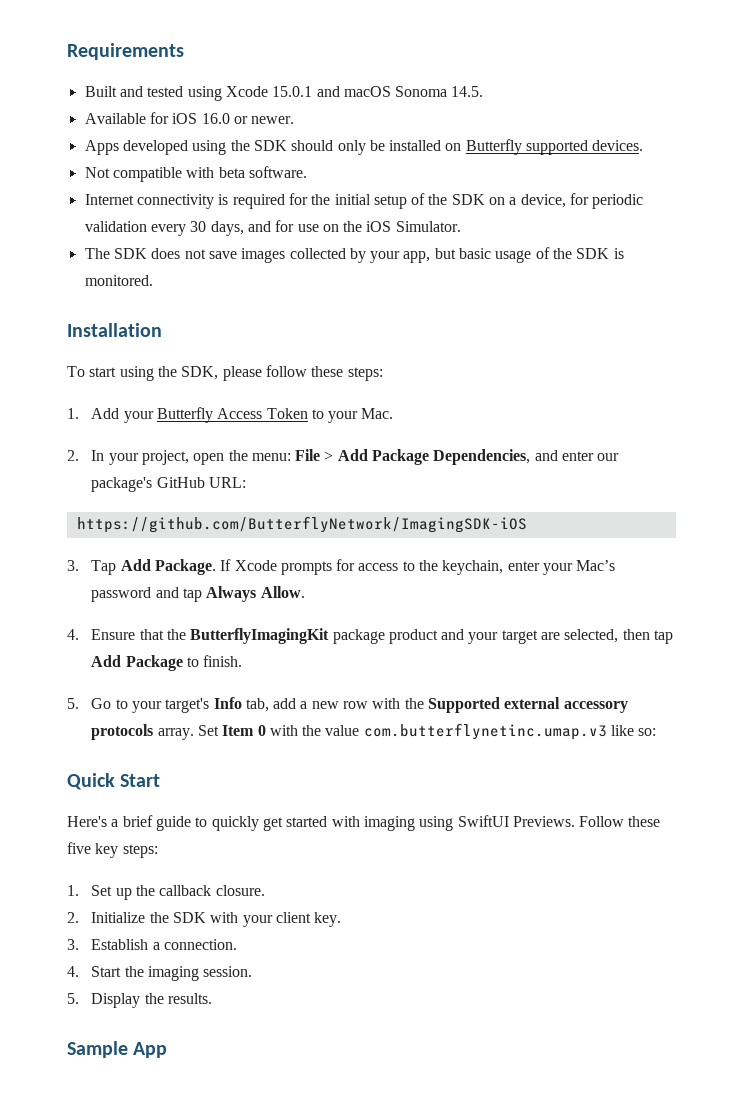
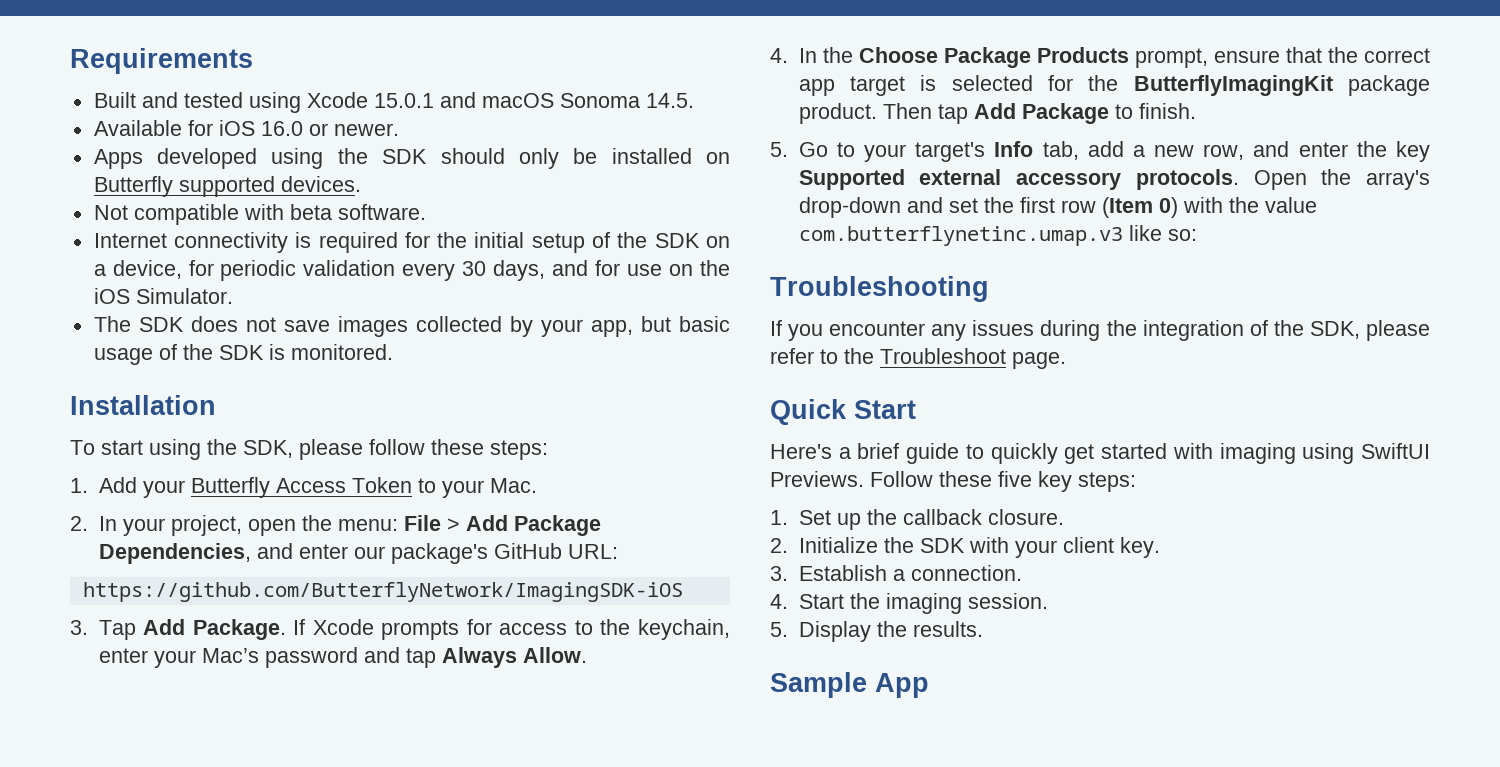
- 4. Ensure that the ButterflyImagingKit package product and your target are selected, then tap Add Package to finish.
+ 4. In the Choose Package Products prompt, ensure that the correct app target is selected for the ButterflyImagingKit package product. Then tap Add Package to finish.
- 5. Go to your target's Info tab, add a new row with the Supported external accessory protocols array. Set Item 0 with the value com.butterflynetinc.umap.v3 like so:
+ 5. Go to your target's Info tab, add a new row, and enter the key Supported external accessory protocols. Open the array's drop-down and set the first row (Item 0) with the value com.butterflynetinc.umap.v3 like so:
+ Troubleshooting
+ If you encounter any issues during the integration of the SDK, please refer to the Troubleshoot page.

